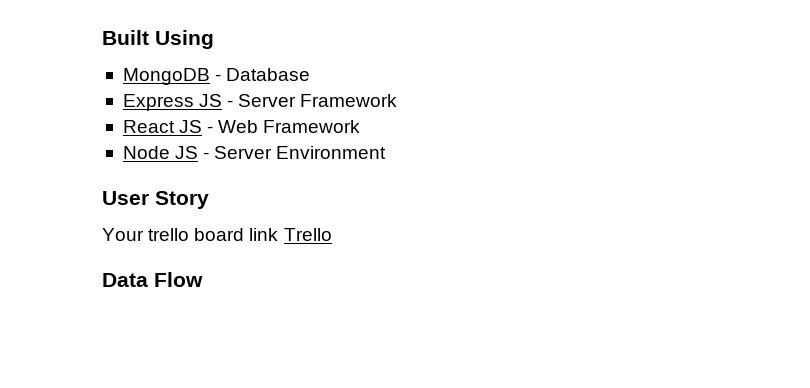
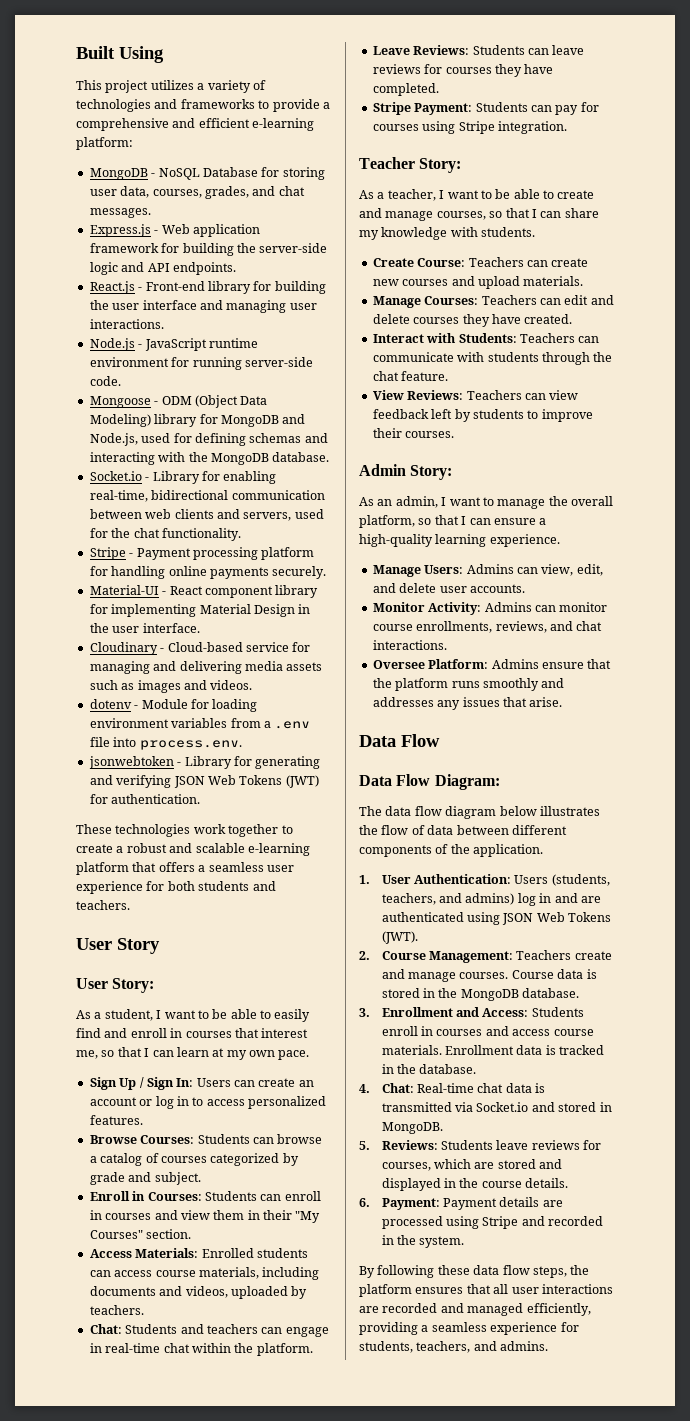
+ This project utilizes a variety of technologies and frameworks to provide a comprehensive and efficient e-learning platform:
- MongoDB - Database
- Express JS - Server Framework
- React JS - Web Framework
- Node JS - Server Environment
+ MongoDB - NoSQL Database for storing user data, courses, grades, and chat messages.
+ Express.js - Web application framework for building the server-side logic and API endpoints.
+ React.js - Front-end library for building the user interface and managing user interactions.
+ Node.js - JavaScript runtime environment for running server-side code.
+ Mongoose - ODM (Object Data Modeling) library for MongoDB and Node.js, used for defining schemas and interacting with the MongoDB database.
+ Socket.io - Library for enabling real-time, bidirectional communication between web clients and servers, used for the chat functionality.
+ Stripe - Payment processing platform for handling online payments securely.
+ Material-UI - React component library for implementing Material Design in the user interface.
+ Cloudinary - Cloud-based service for managing and delivering media assets such as images and videos.
+ dotenv - Module for loading environment variables from a .env file into process.env.
+ jsonwebtoken - Library for generating and verifying JSON Web Tokens (JWT) for authentication.
+ These technologies work together to create a robust and scalable e-learning platform that offers a seamless user experience for both students and teachers.
  User Story
- Your trello board link Trello
+ User Story:
+ As a student, I want to be able to easily find and enroll in courses that interest me, so that I can learn at my own pace.
+ Sign Up / Sign In: Users can create an account or log in to access personalized features.
+ Browse Courses: Students can browse a catalog of courses categorized by grade and subject.
+ Enroll in Courses: Students can enroll in courses and view them in their "My Courses" section.
+ Access Materials: Enrolled students can access course materials, including documents and videos, uploaded by teachers.
+ Chat: Students and teachers can engage in real-time chat within the platform.
+ Leave Reviews: Students can leave reviews for courses they have completed.
+ Stripe Payment: Students can pay for courses using Stripe integration.
+ Teacher Story:
+ As a teacher, I want to be able to create and manage courses, so that I can share my knowledge with students.
+ Create Course: Teachers can create new courses and upload materials.
+ Manage Courses: Teachers can edit and delete courses they have created.
+ Interact with Students: Teachers can communicate with students through the chat feature.
+ View Reviews: Teachers can view feedback left by students to improve their courses.
+ Admin Story:
+ As an admin, I want to manage the overall platform, so that I can ensure a high-quality learning experience.
+ Manage Users: Admins can view, edit, and delete user accounts.
+ Monitor Activity: Admins can monitor course enrollments, reviews, and chat interactions.
+ Oversee Platform: Admins ensure that the platform runs smoothly and addresses any issues that arise.
  Data Flow
+ Data Flow Diagram:
+ The data flow diagram below illustrates the flow of data between different components of the application.
+ 1. User Authentication: Users (students, teachers, and admins) log in and are authenticated using JSON Web Tokens (JWT).
+ 2. Course Management: Teachers create and manage courses. Course data is stored in the MongoDB database.
+ 3. Enrollment and Access: Students enroll in courses and access course materials. Enrollment data is tracked in the database.
+ 4. Chat: Real-time chat data is transmitted via Socket.io and stored in MongoDB.
+ 5. Reviews: Students leave reviews for courses, which are stored and displayed in the course details.
+ 6. Payment: Payment details are processed using Stripe and recorded in the system.
+ By following these data flow steps, the platform ensures that all user interactions are recorded and managed efficiently, providing a seamless experience for students, teachers, and admins.

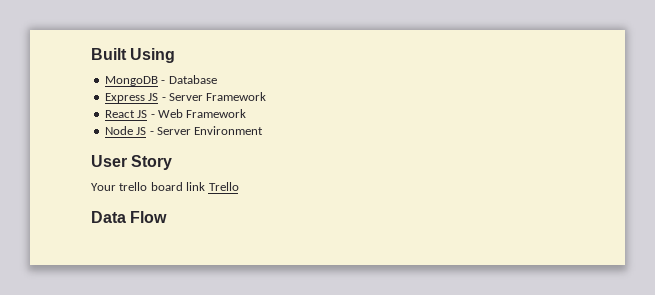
- This project utilizes a variety of technologies and frameworks to provide a comprehensive and efficient e-learning platform:
- MongoDB - NoSQL Database for storing user data, courses, grades, and chat messages.
- Express.js - Web application framework for building the server-side logic and API endpoints.
- React.js - Front-end library for building the user interface and managing user interactions.
- Node.js - JavaScript runtime environment for running server-side code.
- Mongoose - ODM (Object Data Modeling) library for MongoDB and Node.js, used for defining schemas and interacting with the MongoDB database.
- Socket.io - Library for enabling real-time, bidirectional communication between web clients and servers, used for the chat functionality.
- Stripe - Payment processing platform for handling online payments securely.
- Material-UI - React component library for implementing Material Design in the user interface.
- Cloudinary - Cloud-based service for managing and delivering media assets such as images and videos.
- dotenv - Module for loading environment variables from a .env file into process.env.
- jsonwebtoken - Library for generating and verifying JSON Web Tokens (JWT) for authentication.
- These technologies work together to create a robust and scalable e-learning platform that offers a seamless user experience for both students and teachers.
+ MongoDB - Database
+ Express JS - Server Framework
+ React JS - Web Framework
+ Node JS - Server Environment
  User Story
- User Story:
- As a student, I want to be able to easily find and enroll in courses that interest me, so that I can learn at my own pace.
- Sign Up / Sign In: Users can create an account or log in to access personalized features.
- Browse Courses: Students can browse a catalog of courses categorized by grade and subject.
- Enroll in Courses: Students can enroll in courses and view them in their "My Courses" section.
- Access Materials: Enrolled students can access course materials, including documents and videos, uploaded by teachers.
- Chat: Students and teachers can engage in real-time chat within the platform.
- Leave Reviews: Students can leave reviews for courses they have completed.
- Stripe Payment: Students can pay for courses using Stripe integration.
- Teacher Story:
- As a teacher, I want to be able to create and manage courses, so that I can share my knowledge with students.
- Create Course: Teachers can create new courses and upload materials.
- Manage Courses: Teachers can edit and delete courses they have created.
- Interact with Students: Teachers can communicate with students through the chat feature.
- View Reviews: Teachers can view feedback left by students to improve their courses.
- Admin Story:
- As an admin, I want to manage the overall platform, so that I can ensure a high-quality learning experience.
- Manage Users: Admins can view, edit, and delete user accounts.
- Monitor Activity: Admins can monitor course enrollments, reviews, and chat interactions.
- Oversee Platform: Admins ensure that the platform runs smoothly and addresses any issues that arise.
+ Your trello board link Trello
  Data Flow
- Data Flow Diagram:
- The data flow diagram below illustrates the flow of data between different components of the application.
- 1. User Authentication: Users (students, teachers, and admins) log in and are authenticated using JSON Web Tokens (JWT).
- 2. Course Management: Teachers create and manage courses. Course data is stored in the MongoDB database.
- 3. Enrollment and Access: Students enroll in courses and access course materials. Enrollment data is tracked in the database.
- 4. Chat: Real-time chat data is transmitted via Socket.io and stored in MongoDB.
- 5. Reviews: Students leave reviews for courses, which are stored and displayed in the course details.
- 6. Payment: Payment details are processed using Stripe and recorded in the system.
- By following these data flow steps, the platform ensures that all user interactions are recorded and managed efficiently, providing a seamless experience for students, teachers, and admins.

